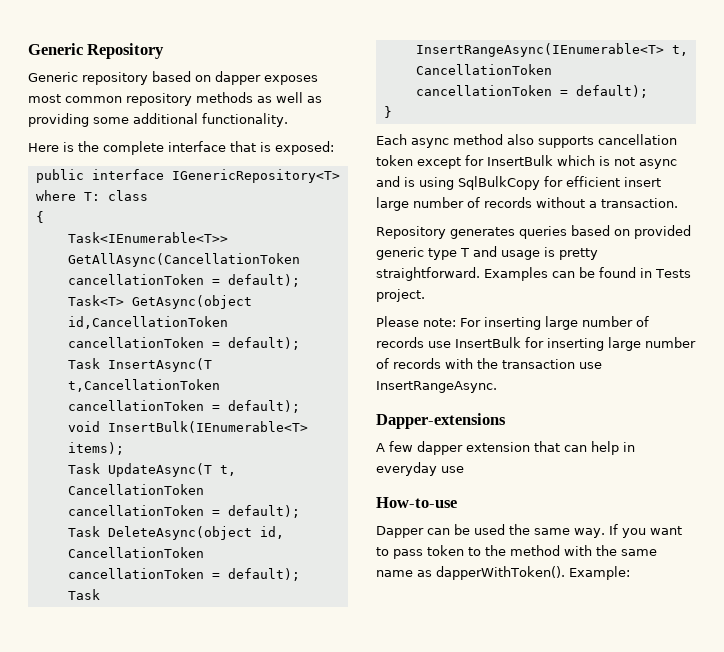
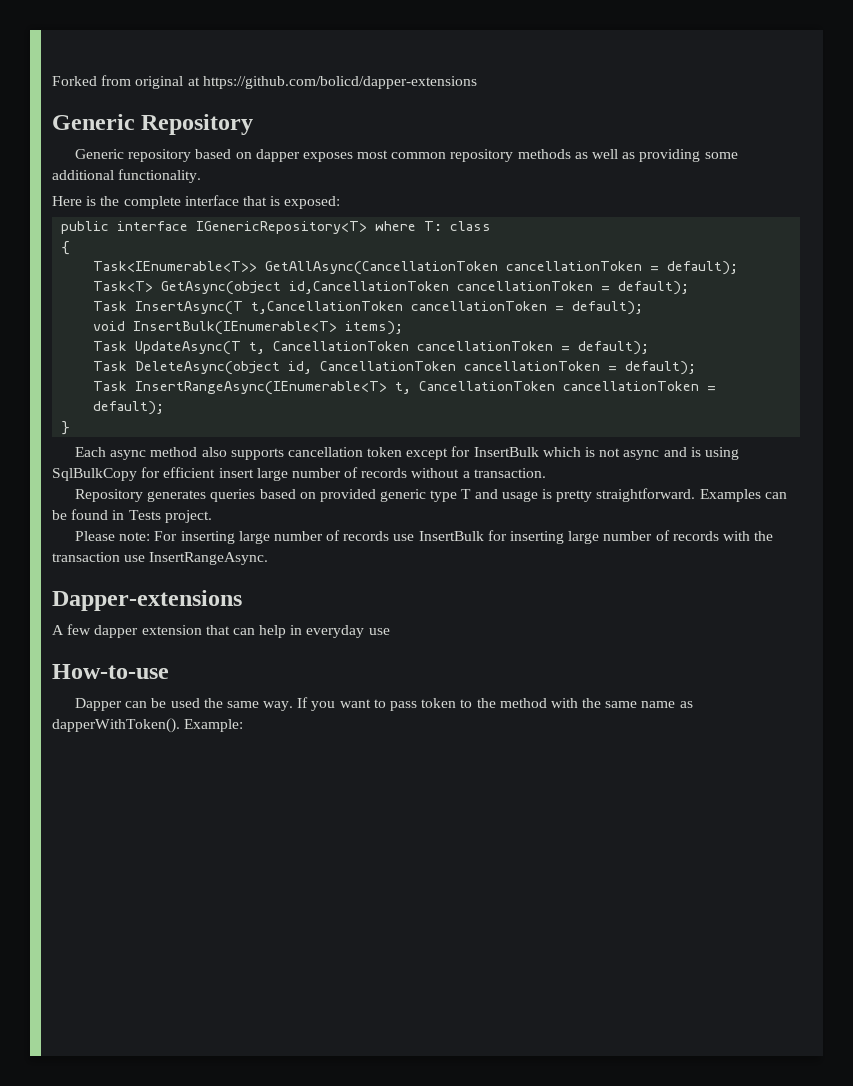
+ Forked from original at https://github.com/bolicd/dapper-extensions

